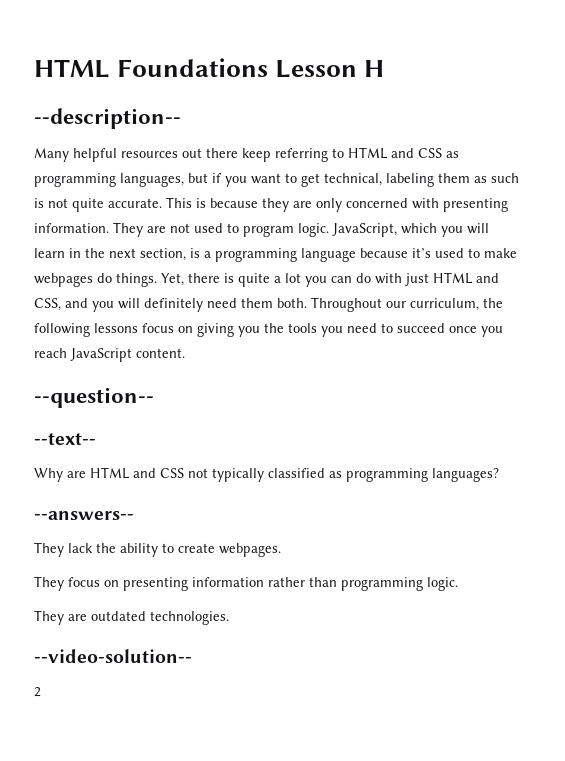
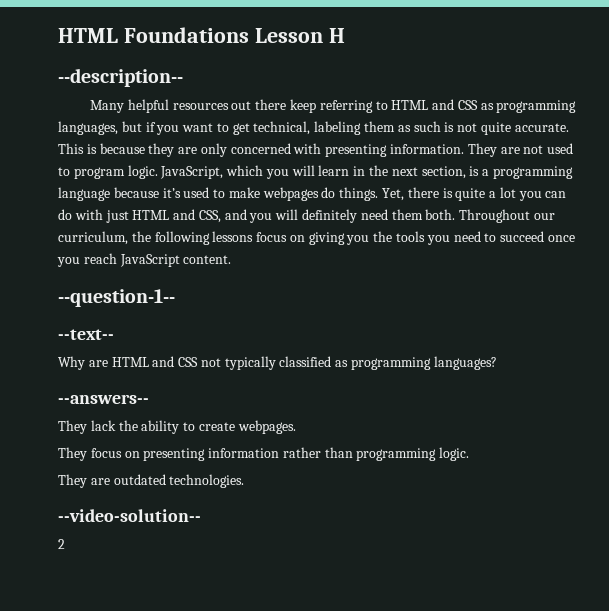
- --question--
+ --question-1--

